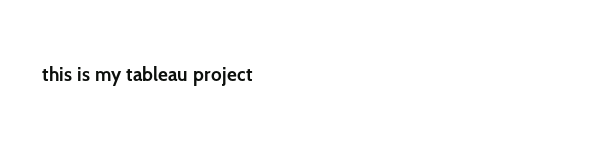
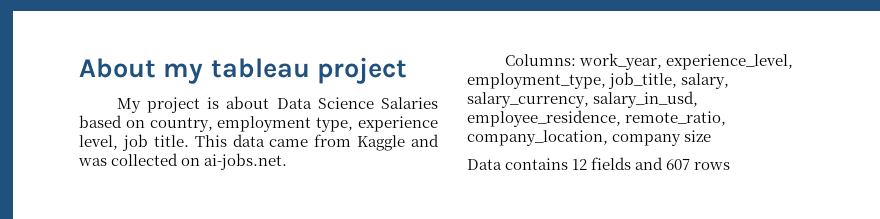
- this is my tableau project
+ About my tableau project
+ My project is about Data Science Salaries based on country, employment type, experience level, job title. This data came from Kaggle and was collected on ai-jobs.net.
+ Columns: work_year, experience_level, employment_type, job_title, salary, salary_currency, salary_in_usd, employee_residence, remote_ratio, company_location, company size
+ Data contains 12 fields and 607 rows

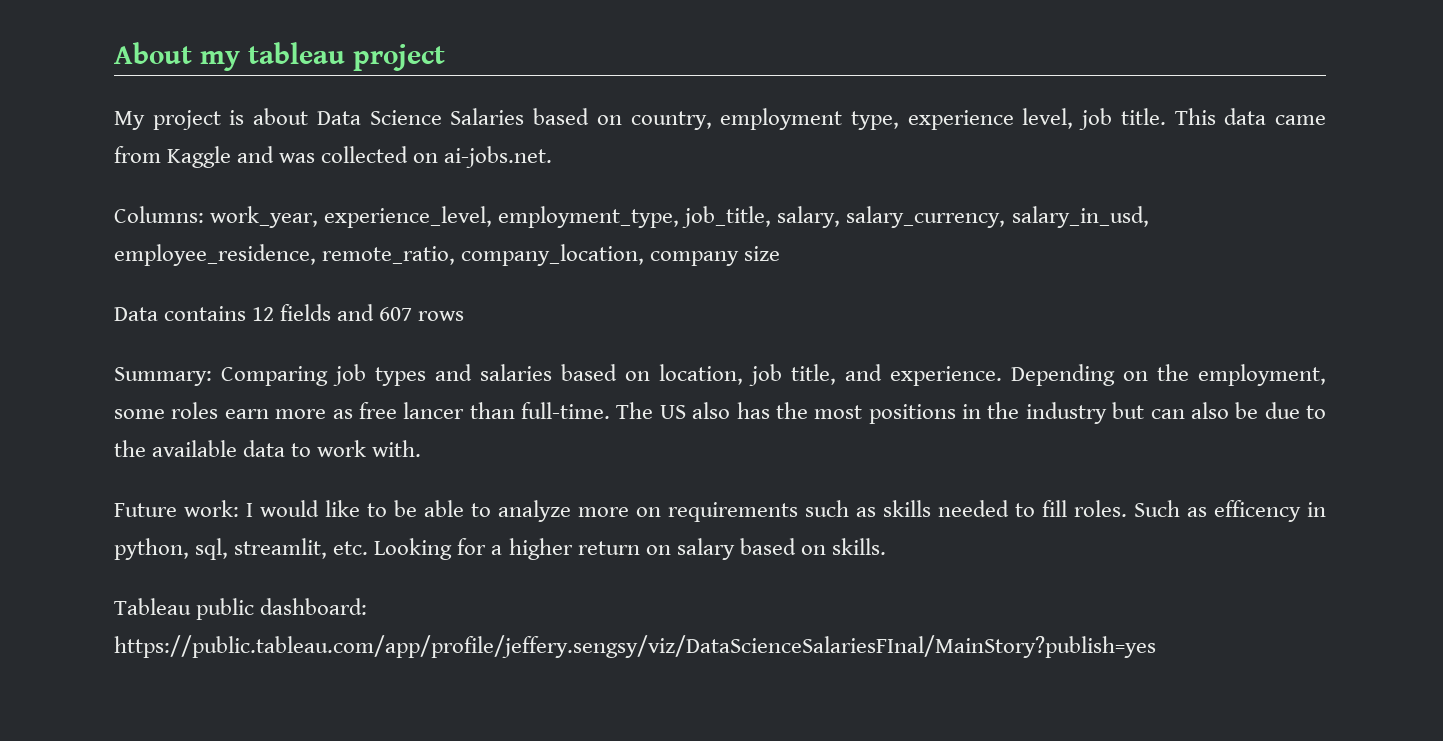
+ Summary: Comparing job types and salaries based on location, job title, and experience. Depending on the employment, some roles earn more as free lancer than full-time. The US also has the most positions in the industry but can also be due to the available data to work with.
+ Future work: I would like to be able to analyze more on requirements such as skills needed to fill roles. Such as efficency in python, sql, streamlit, etc. Looking for a higher return on salary based on skills.
+ Tableau public dashboard: https://public.tableau.com/app/profile/jeffery.sengsy/viz/DataScienceSalariesFInal/MainStory?publish=yes

